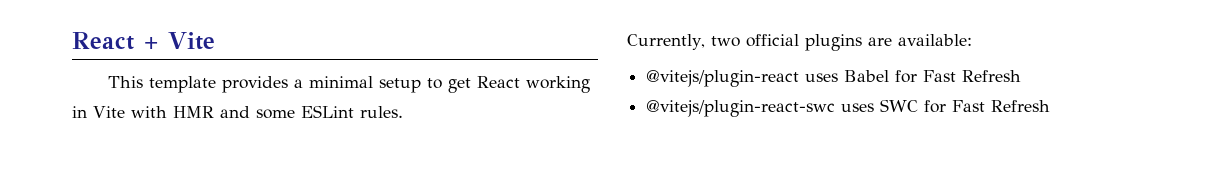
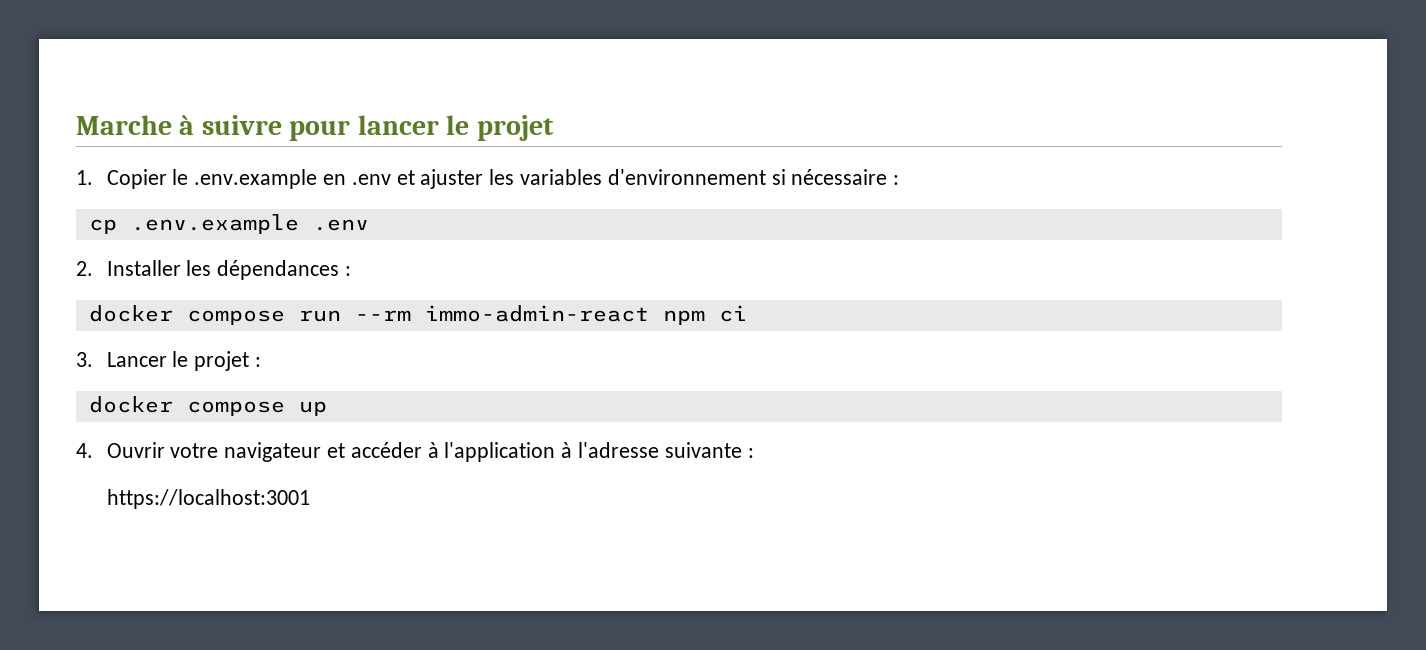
- React + Vite
- This template provides a minimal setup to get React working in Vite with HMR and some ESLint rules.
- Currently, two official plugins are available:
- @vitejs/plugin-react uses Babel for Fast Refresh
- @vitejs/plugin-react-swc uses SWC for Fast Refresh
+ Marche à suivre pour lancer le projet
+ 1. Copier le .env.example en .env et ajuster les variables d'environnement si nécessaire :
+ cp .env.example .env
+ 2. Installer les dépendances :
+ docker compose run --rm immo-admin-react npm ci
+ 3. Lancer le projet :
+ docker compose up
+ 4. Ouvrir votre navigateur et accéder à l'application à l'adresse suivante :
+ https://localhost:3001

